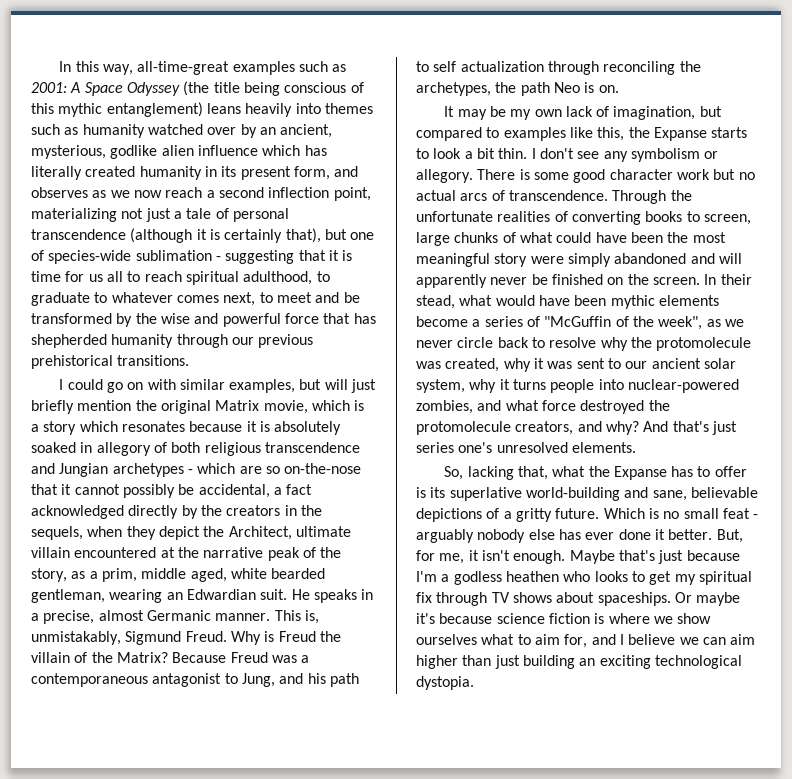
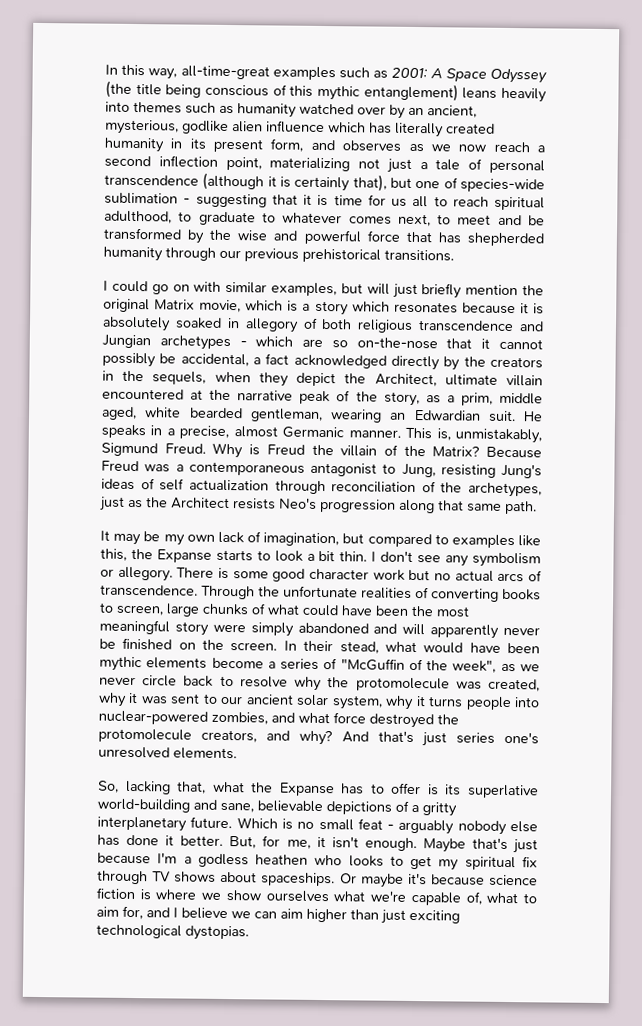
- Because Freud was a contemporaneous antagonist to Jung, and his path to self actualization through reconciling the archetypes, the path Neo is on.
+ Because Freud was a contemporaneous antagonist to Jung, resisting Jung's ideas of self actualization through reconciliation of the archetypes, just as the Architect resists Neo's progression along that same path.
- So, lacking that, what the Expanse has to offer is its superlative world-building and sane, believable depictions of a gritty future.
+ So, lacking that, what the Expanse has to offer is its superlative world-building and sane, believable depictions of a gritty interplanetary future.
- Which is no small feat - arguably nobody else has ever done it better.
+ Which is no small feat - arguably nobody else has done it better.
- Or maybe it's because science fiction is where we show ourselves what to aim for, and I believe we can aim higher than just building an exciting technological dystopia.
+ Or maybe it's because science fiction is where we show ourselves what we're capable of, what to aim for, and I believe we can aim higher than just exciting technological dystopias.

